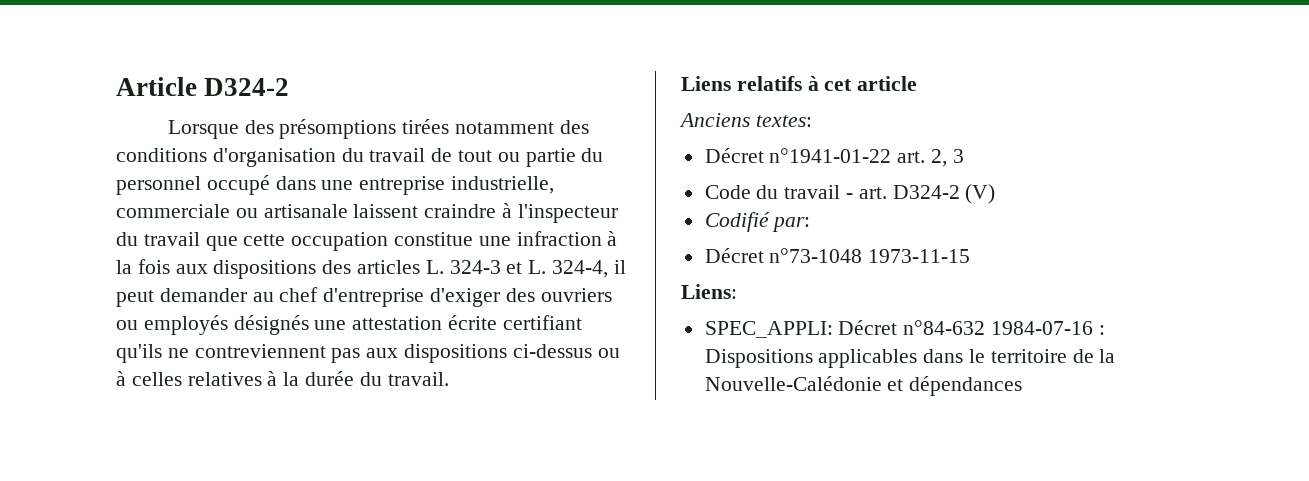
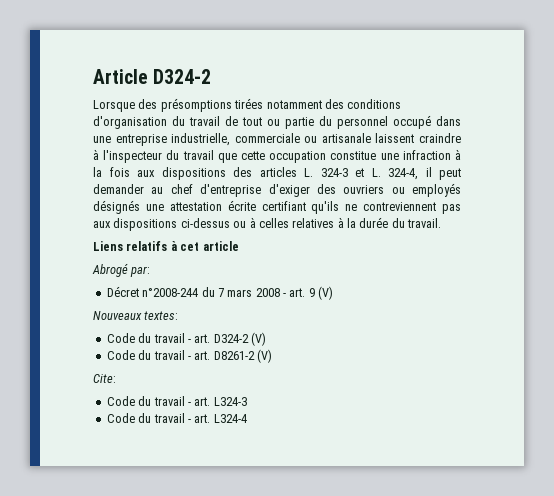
- Anciens textes:
- Décret n°1941-01-22 art. 2, 3
+ Abrogé par:
+ Décret n°2008-244 du 7 mars 2008 - art. 9 (V)
+ Nouveaux textes:
- Codifié par:
- Décret n°73-1048 1973-11-15
- Liens:
- SPEC_APPLI: Décret n°84-632 1984-07-16 : Dispositions applicables dans le territoire de la Nouvelle-Calédonie et dépendances
+ Code du travail - art. D8261-2 (V)
+ Cite:
+ Code du travail - art. L324-3
+ Code du travail - art. L324-4

